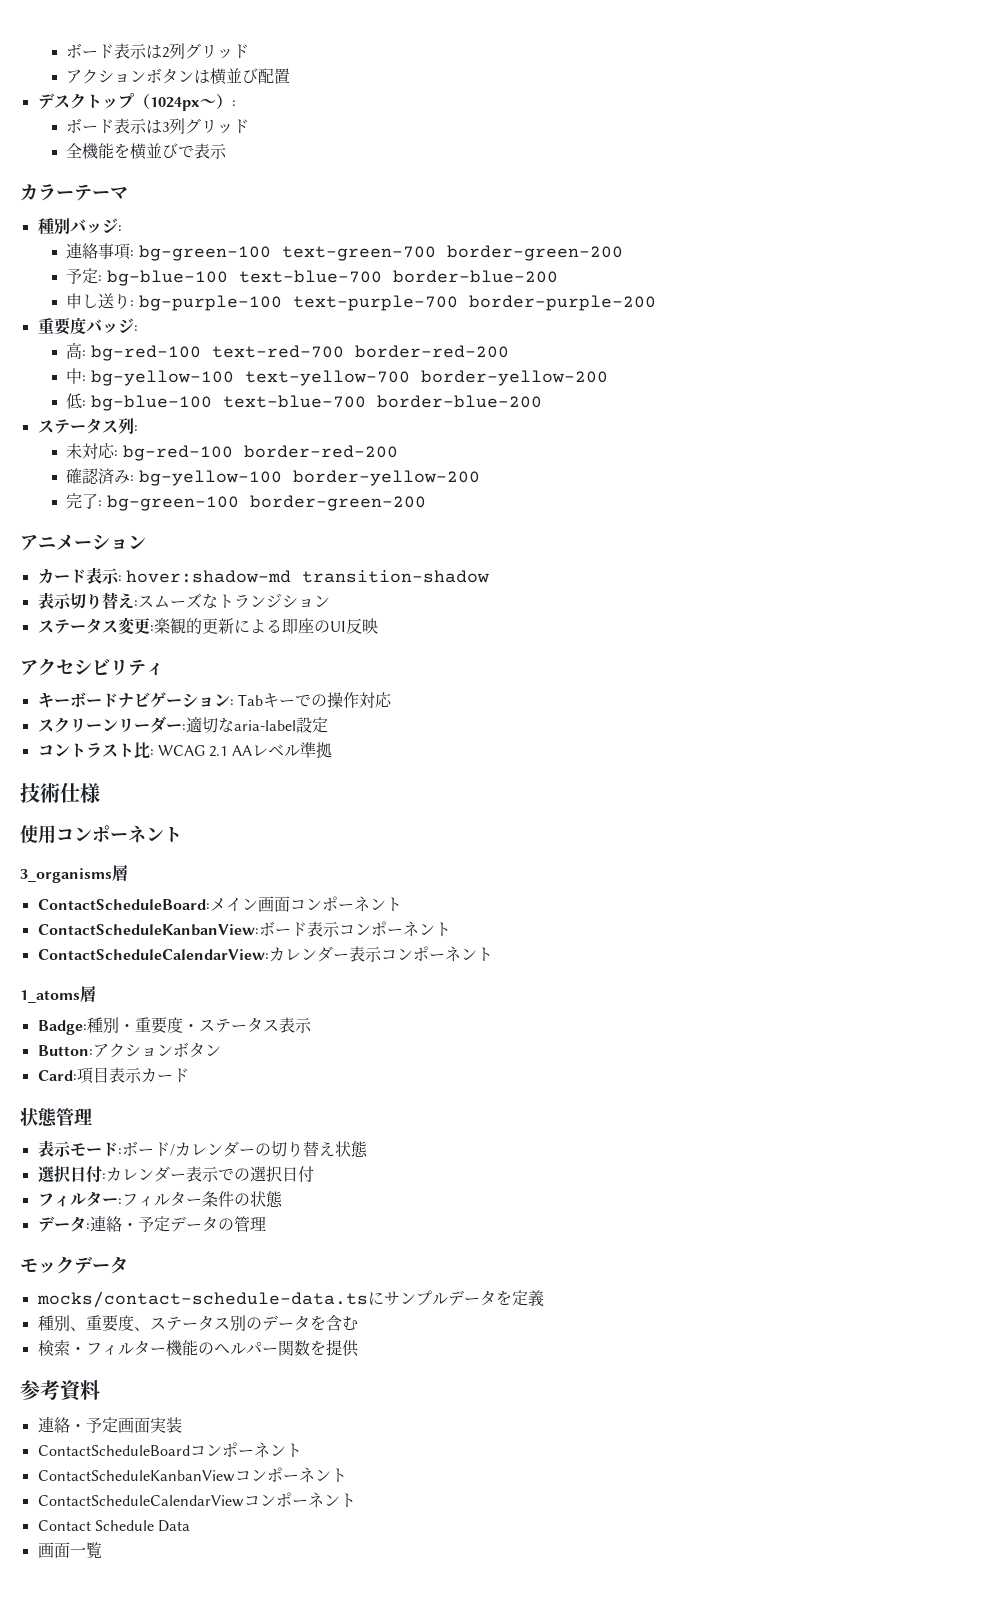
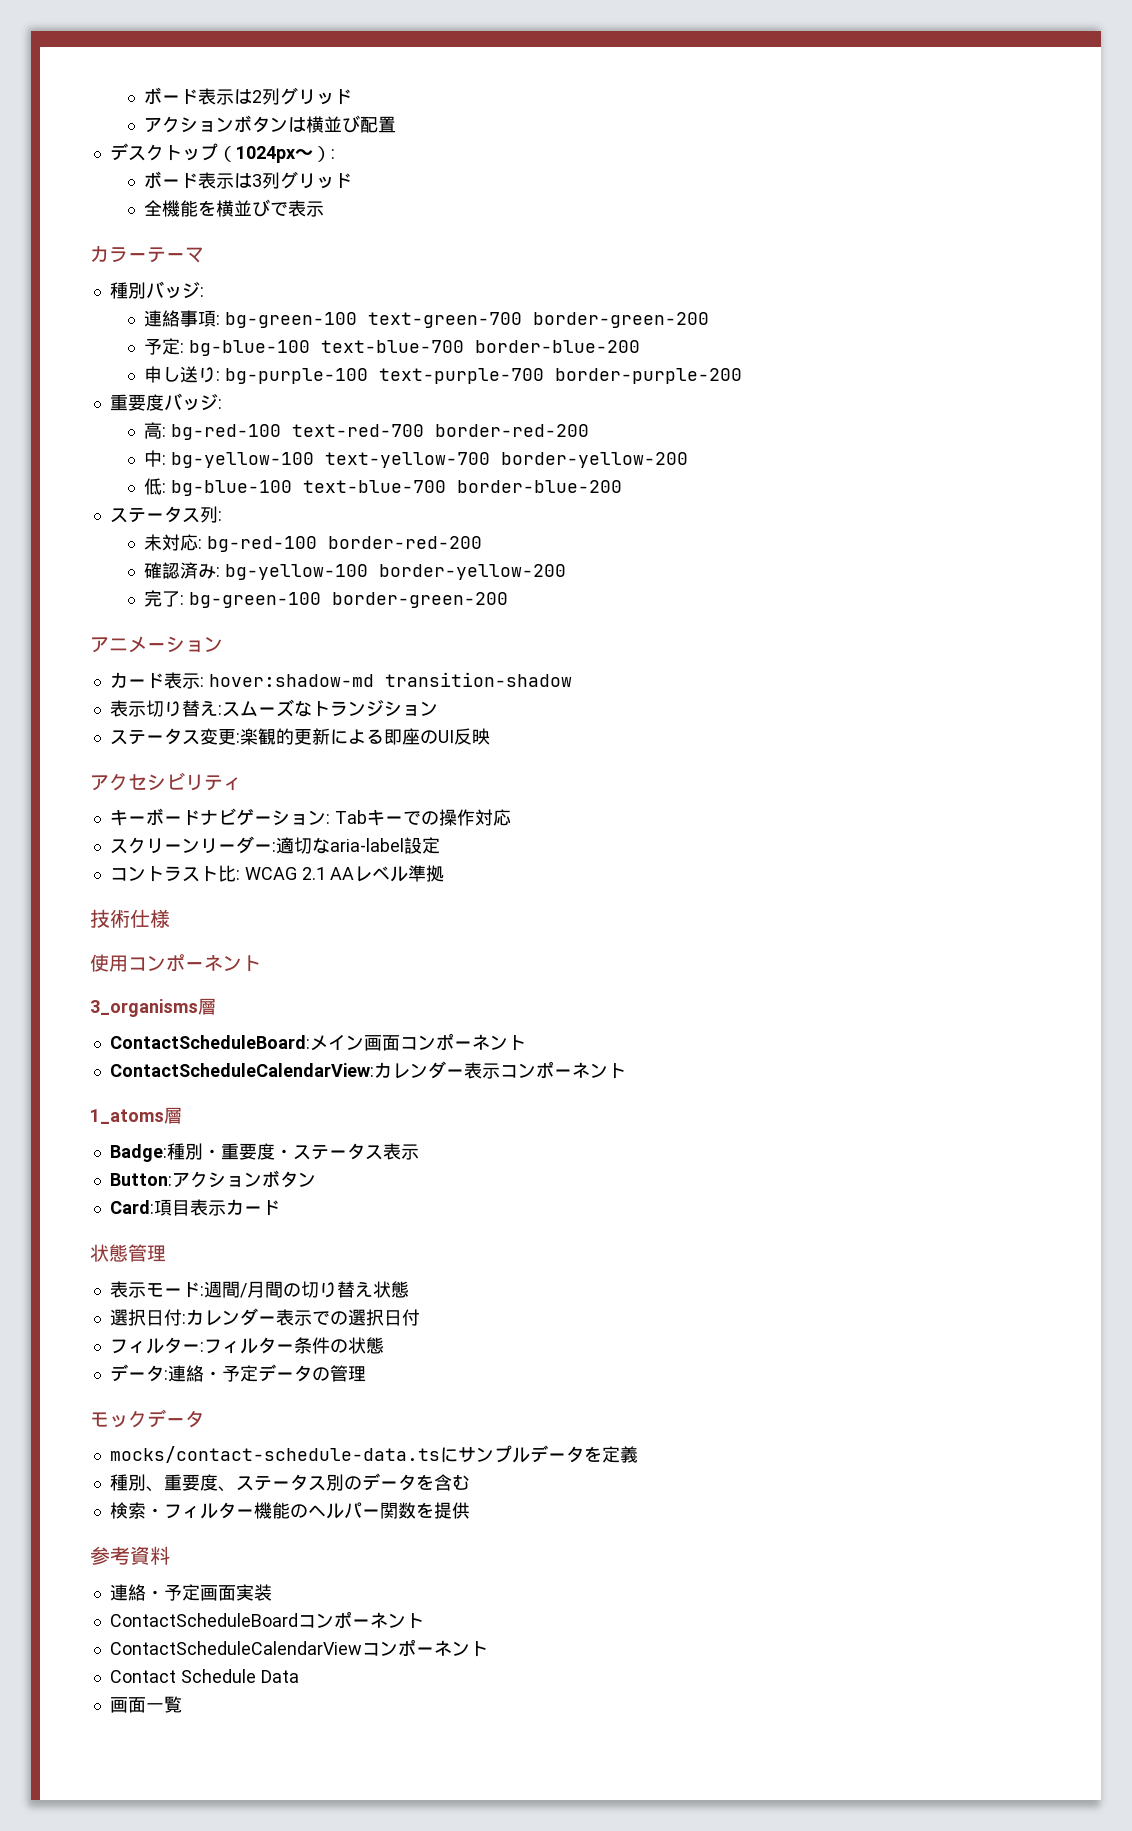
- ContactScheduleKanbanView:ボード表示コンポーネント
- 表示モード:ボード/カレンダーの切り替え状態
+ 表示モード:週間/月間の切り替え状態
- ContactScheduleKanbanViewコンポーネント

